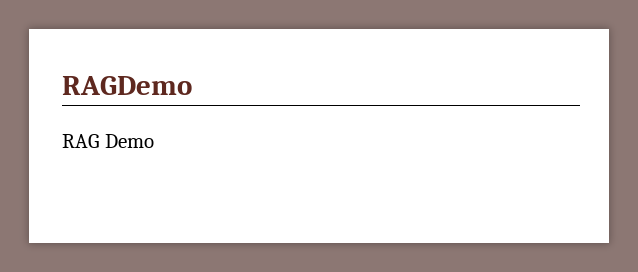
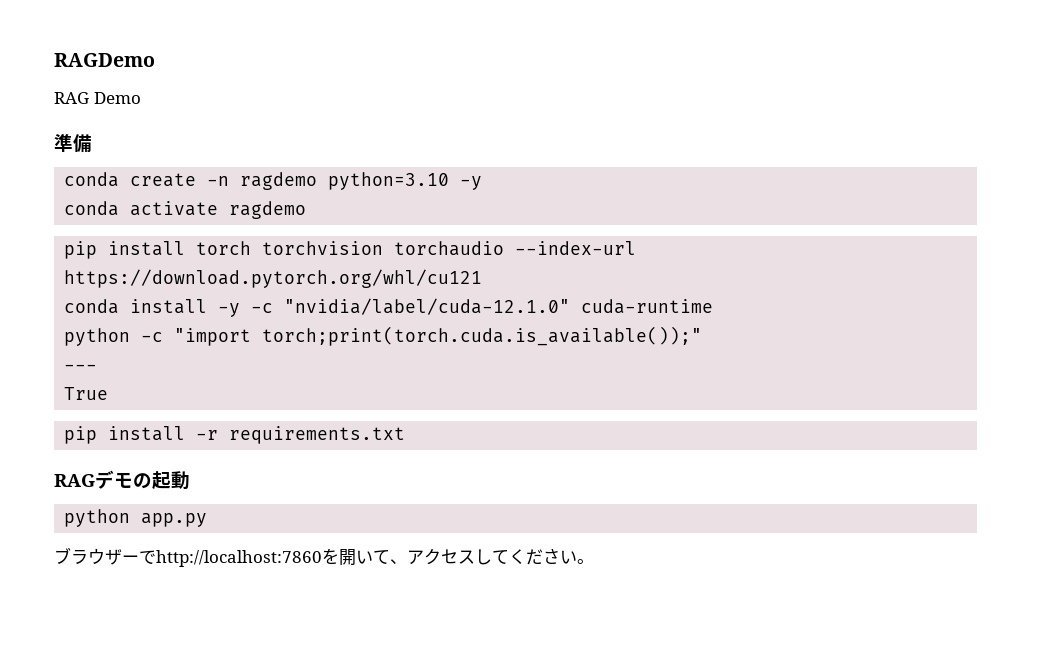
+ 準備
+ conda create -n ragdemo python=3.10 -y
+ conda activate ragdemo
+ pip install torch torchvision torchaudio --index-url https://download.pytorch.org/whl/cu121
+ conda install -y -c "nvidia/label/cuda-12.1.0" cuda-runtime
+ python -c "import torch;print(torch.cuda.is_available());"
+ ---
+ True
+ pip install -r requirements.txt
+ RAGデモの起動
+ python app.py
+ ブラウザーでhttp://localhost:7860を開いて、アクセスしてください。

